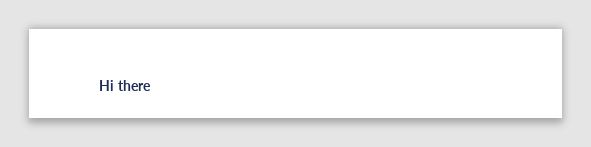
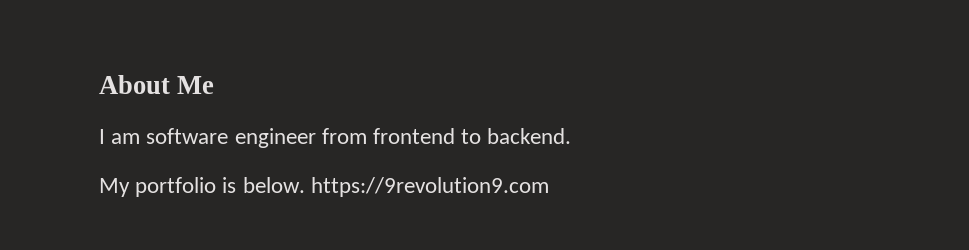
- Hi there
+ About Me
+ I am software engineer from frontend to backend.
+ My portfolio is below. https://9revolution9.com

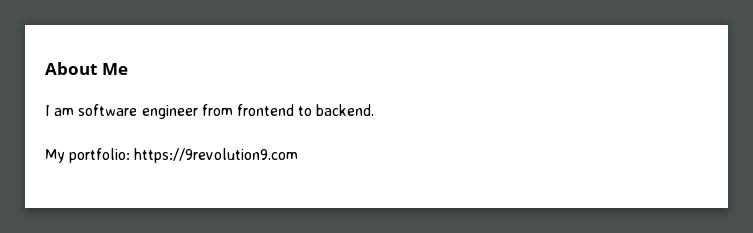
- My portfolio is below. https://9revolution9.com
+ My portfolio: https://9revolution9.com

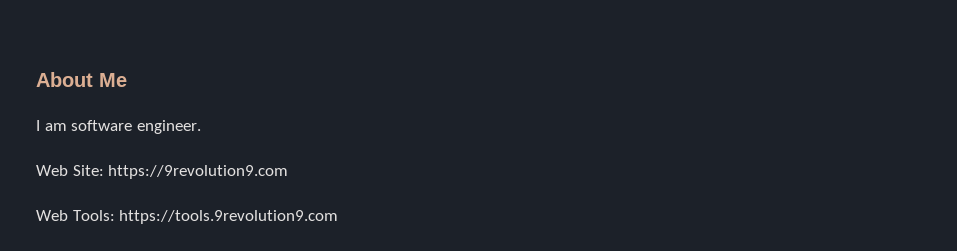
- I am software engineer from frontend to backend.
- My portfolio: https://9revolution9.com
+ I am software engineer.
+ Web Site: https://9revolution9.com
+ Web Tools: https://tools.9revolution9.com

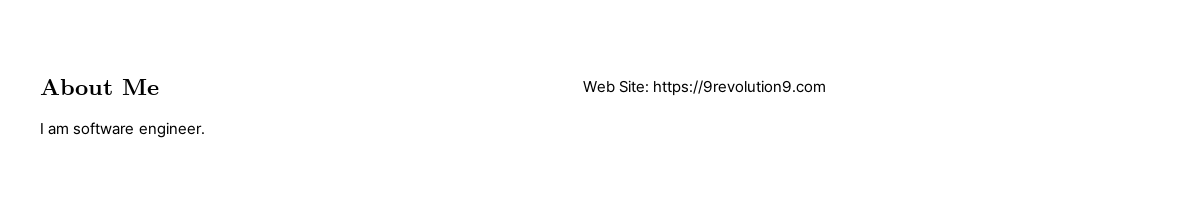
- Web Tools: https://tools.9revolution9.com

